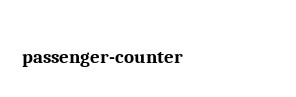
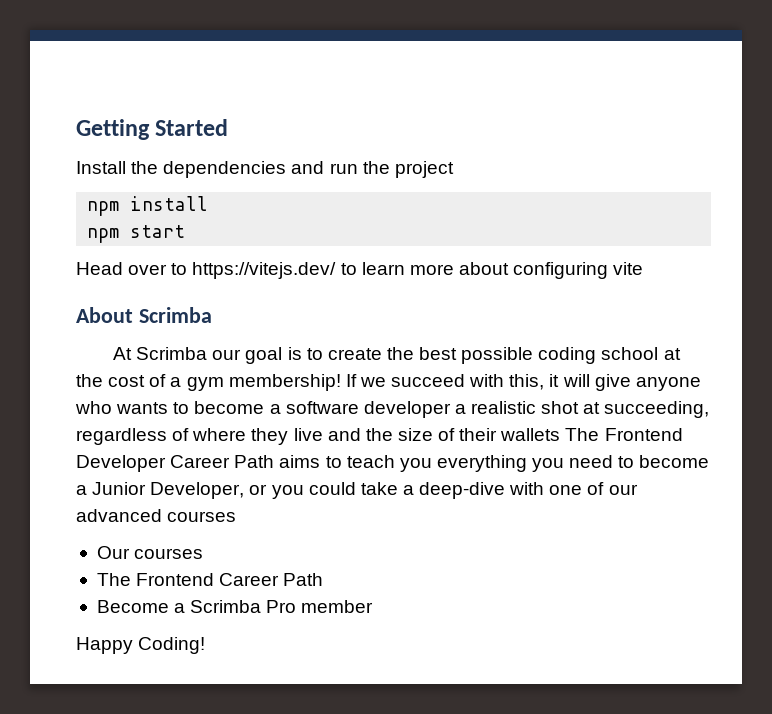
- passenger-counter
+ Getting Started
+ Install the dependencies and run the project
+ npm install
+ npm start
+ Head over to https://vitejs.dev/ to learn more about configuring vite
+ About Scrimba
+ At Scrimba our goal is to create the best possible coding school at the cost of a gym membership! If we succeed with this, it will give anyone who wants to become a software developer a realistic shot at succeeding, regardless of where they live and the size of their wallets The Frontend Developer Career Path aims to teach you everything you need to become a Junior Developer, or you could take a deep-dive with one of our advanced courses
+ Our courses
+ The Frontend Career Path
+ Become a Scrimba Pro member
+ Happy Coding!

